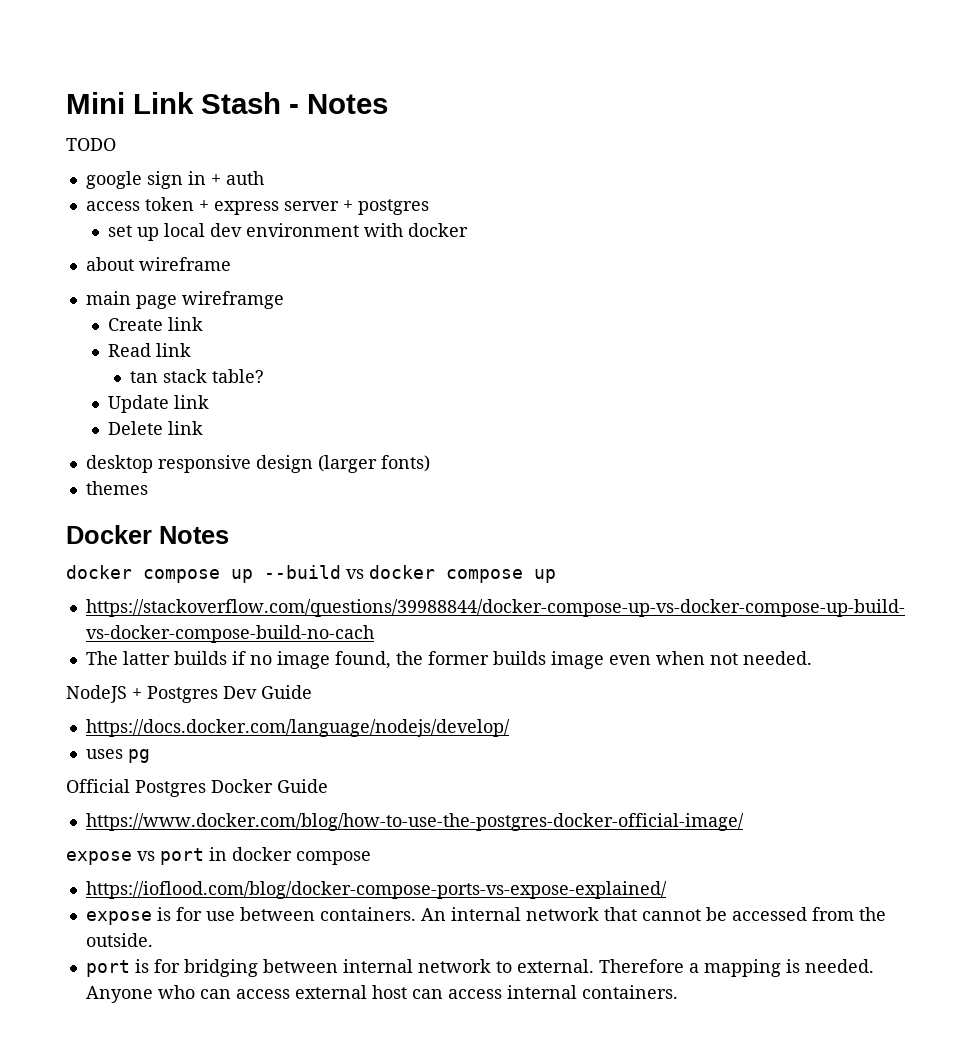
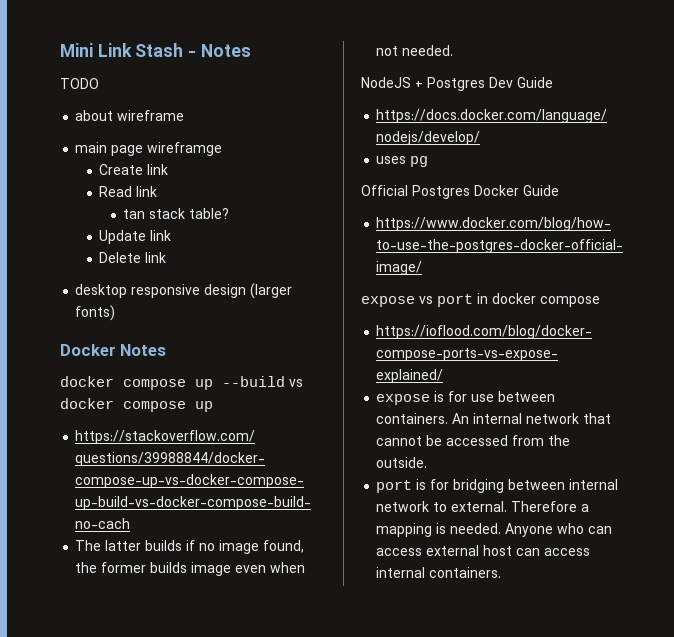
- google sign in + auth
- access token + express server + postgres
- set up local dev environment with docker
- themes

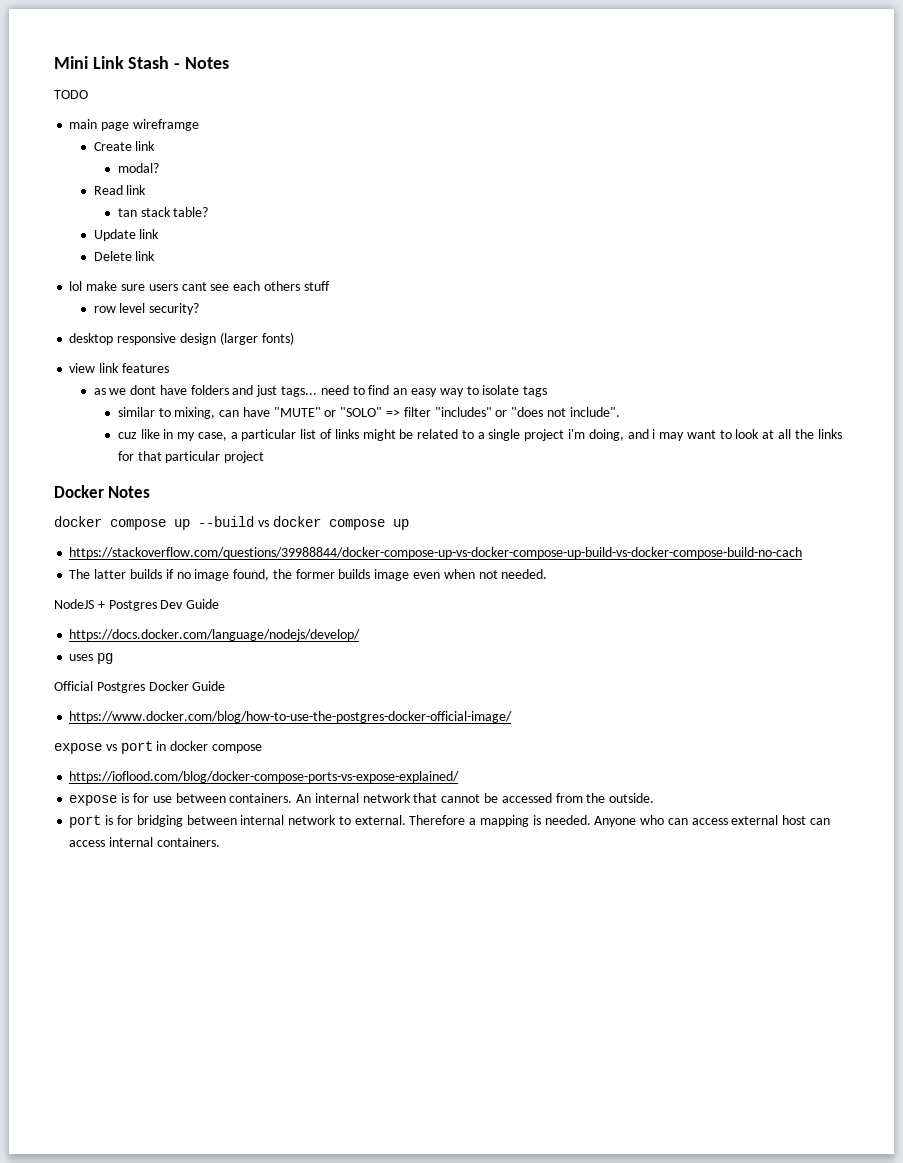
- about wireframe
+ modal?
+ lol make sure users cant see each others stuff
+ row level security?
+ view link features
+ as we dont have folders and just tags... need to find an easy way to isolate tags
+ similar to mixing, can have "MUTE" or "SOLO" => filter "includes" or "does not include".
+ cuz like in my case, a particular list of links might be related to a single project i'm doing, and i may want to look at all the links for that particular project

